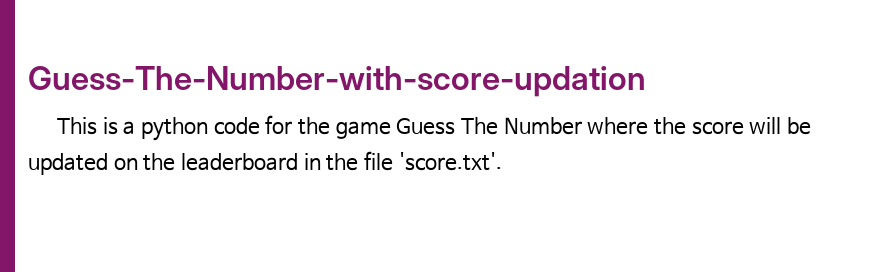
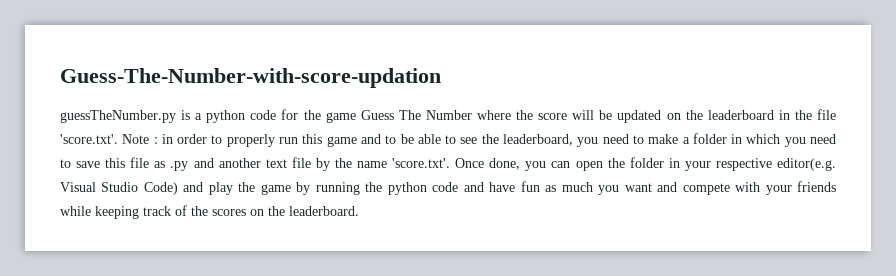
- This is a python code for the game Guess The Number where the score will be updated on the leaderboard in the file 'score.txt'.
+ guessTheNumber.py is a python code for the game Guess The Number where the score will be updated on the leaderboard in the file 'score.txt'. Note : in order to properly run this game and to be able to see the leaderboard, you need to make a folder in which you need to save this file as .py and another text file by the name 'score.txt'. Once done, you can open the folder in your respective editor(e.g. Visual Studio Code) and play the game by running the python code and have fun as much you want and compete with your friends while keeping track of the scores on the leaderboard.

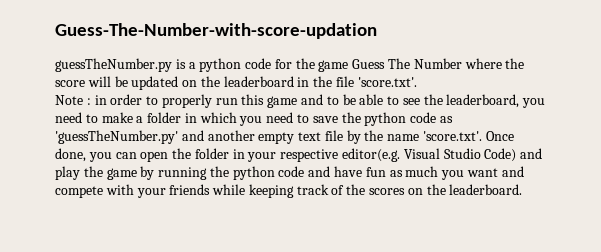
- guessTheNumber.py is a python code for the game Guess The Number where the score will be updated on the leaderboard in the file 'score.txt'. Note :
+ guessTheNumber.py is a python code for the game Guess The Number where the score will be updated on the leaderboard in the file 'score.txt'.
+ Note :
- in order to properly run this game and to be able to see the leaderboard, you need to make a folder in which you need to save this file as .py and another text file by the name 'score.txt'. Once done, you can open the folder in your respective editor(e.g. Visual Studio Code) and play the game by running the python code and have fun as much you want and compete with your friends while keeping track of the scores on the leaderboard.
+ in order to properly run this game and to be able to see the leaderboard, you need to make a folder in which you need to save the python code as 'guessTheNumber.py' and another empty text file by the name 'score.txt'. Once done, you can open the folder in your respective editor(e.g. Visual Studio Code) and play the game by running the python code and have fun as much you want and compete with your friends while keeping track of the scores on the leaderboard.

